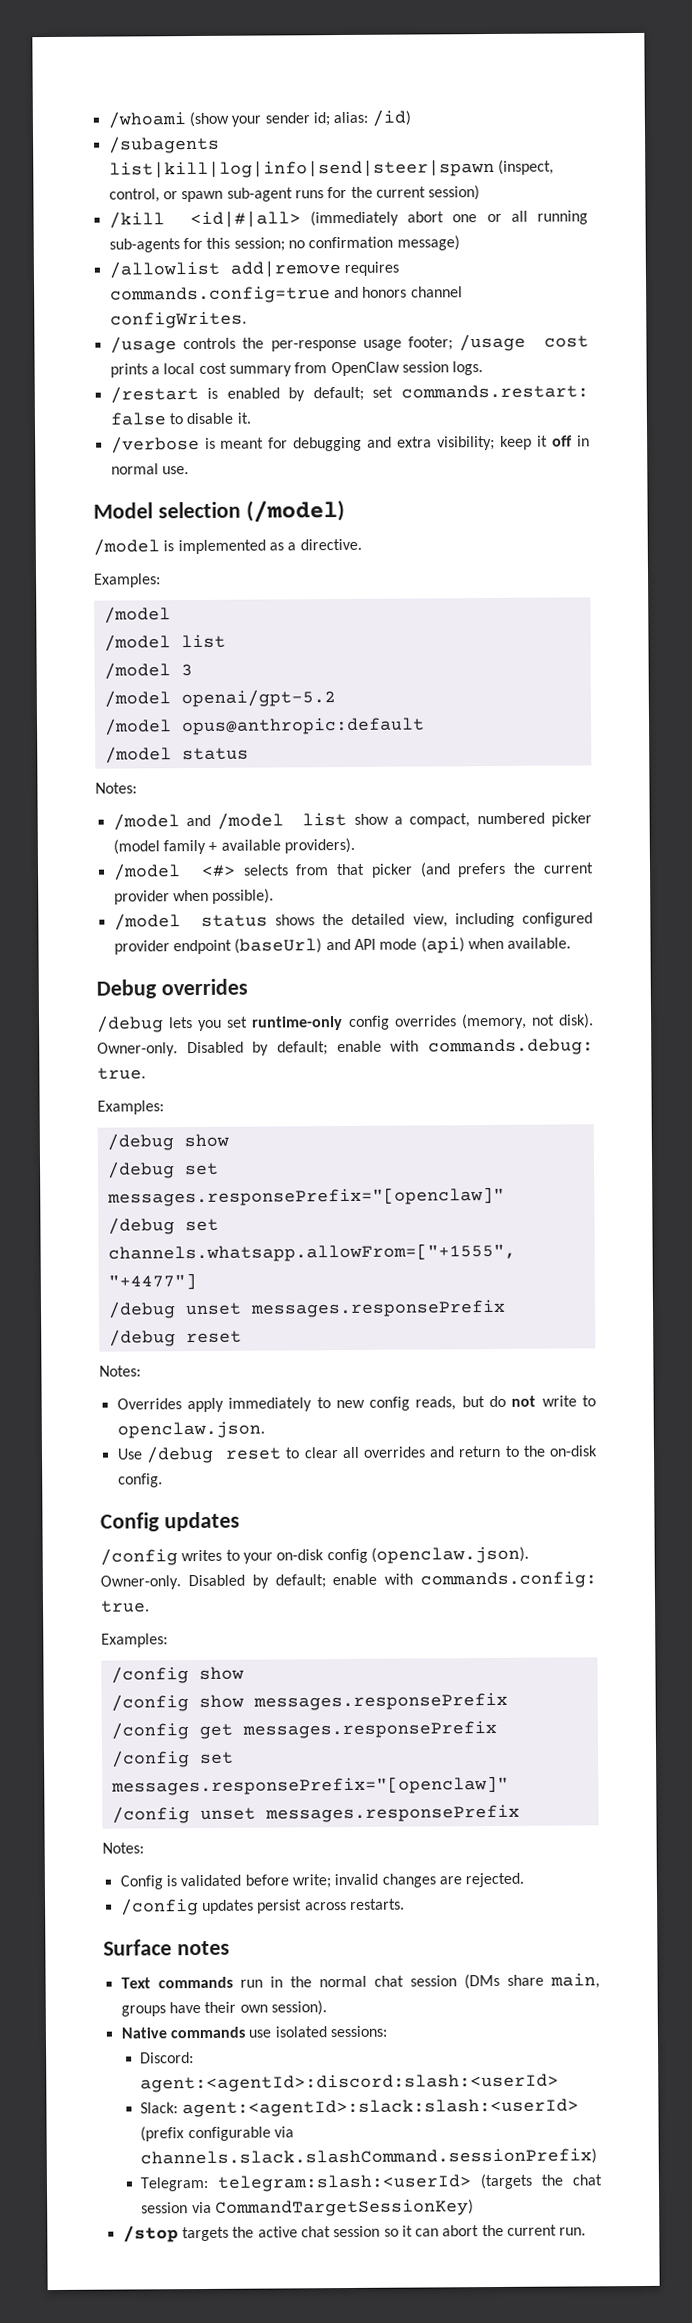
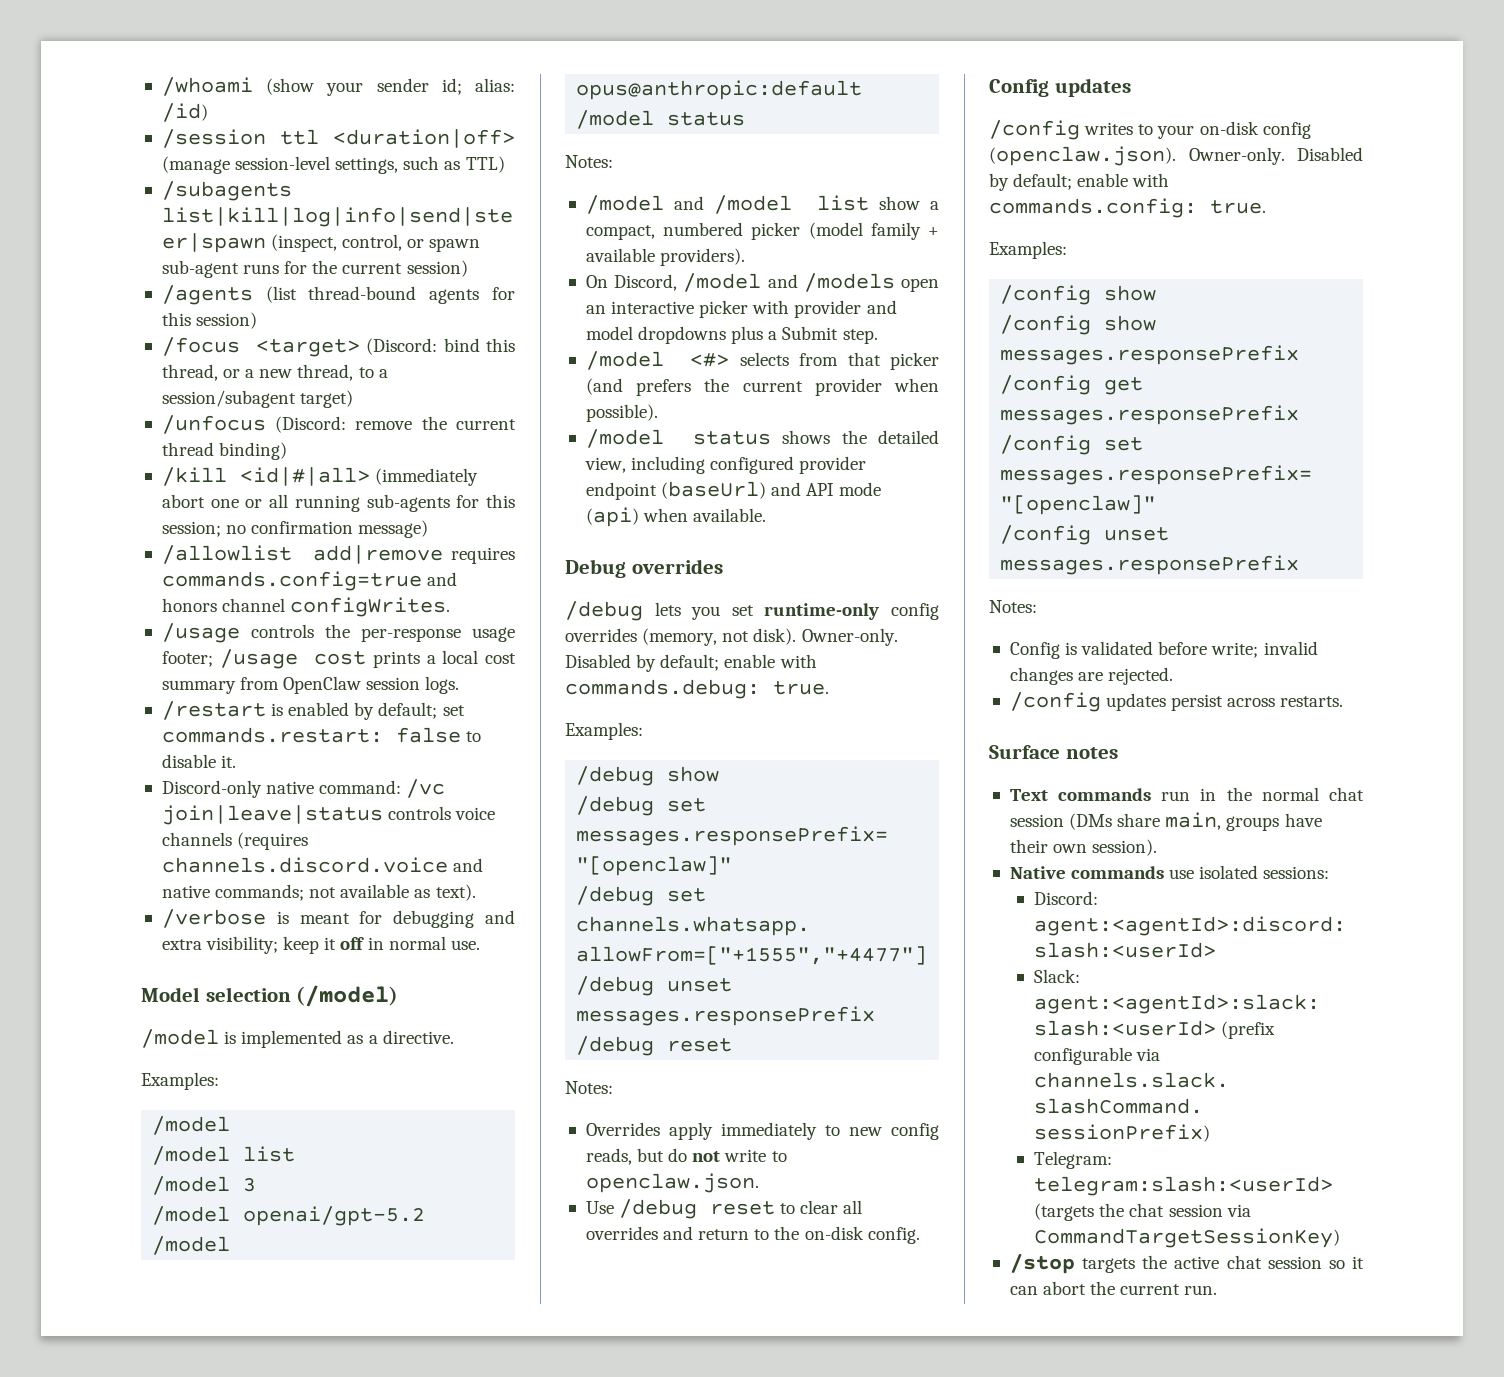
+ /session ttl <duration|off> (manage session-level settings, such as TTL)
+ /agents (list thread-bound agents for this session)
+ /focus <target> (Discord: bind this thread, or a new thread, to a session/subagent target)
+ /unfocus (Discord: remove the current thread binding)
+ Discord-only native command: /vc join|leave|status controls voice channels (requires channels.discord.voice and native commands; not available as text).
+ On Discord, /model and /models open an interactive picker with provider and model dropdowns plus a Submit step.

